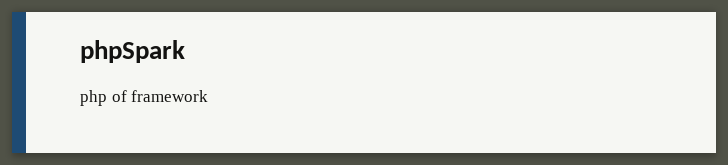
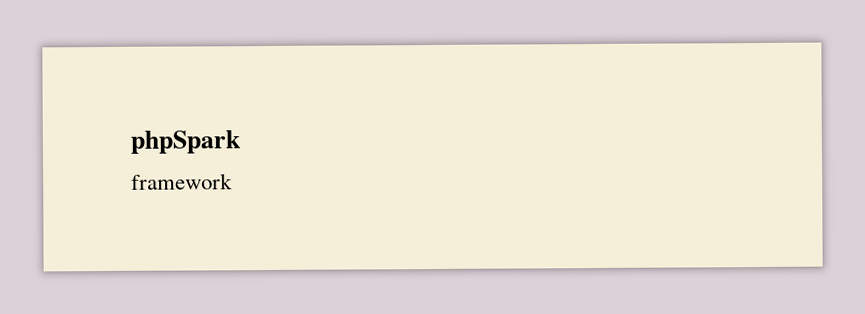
- php of framework
+ framework

